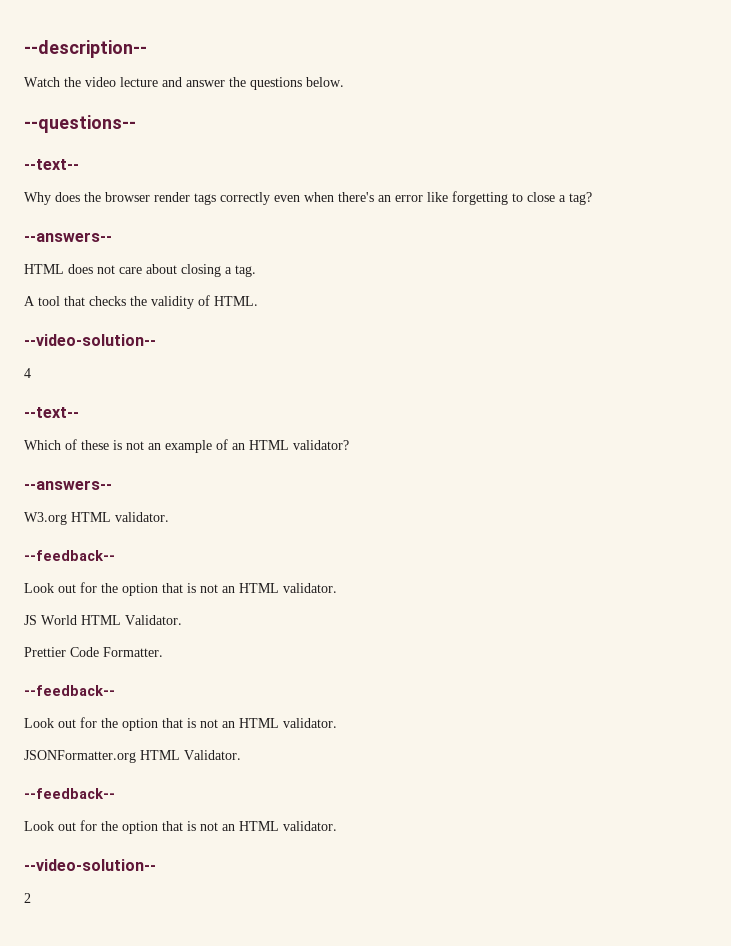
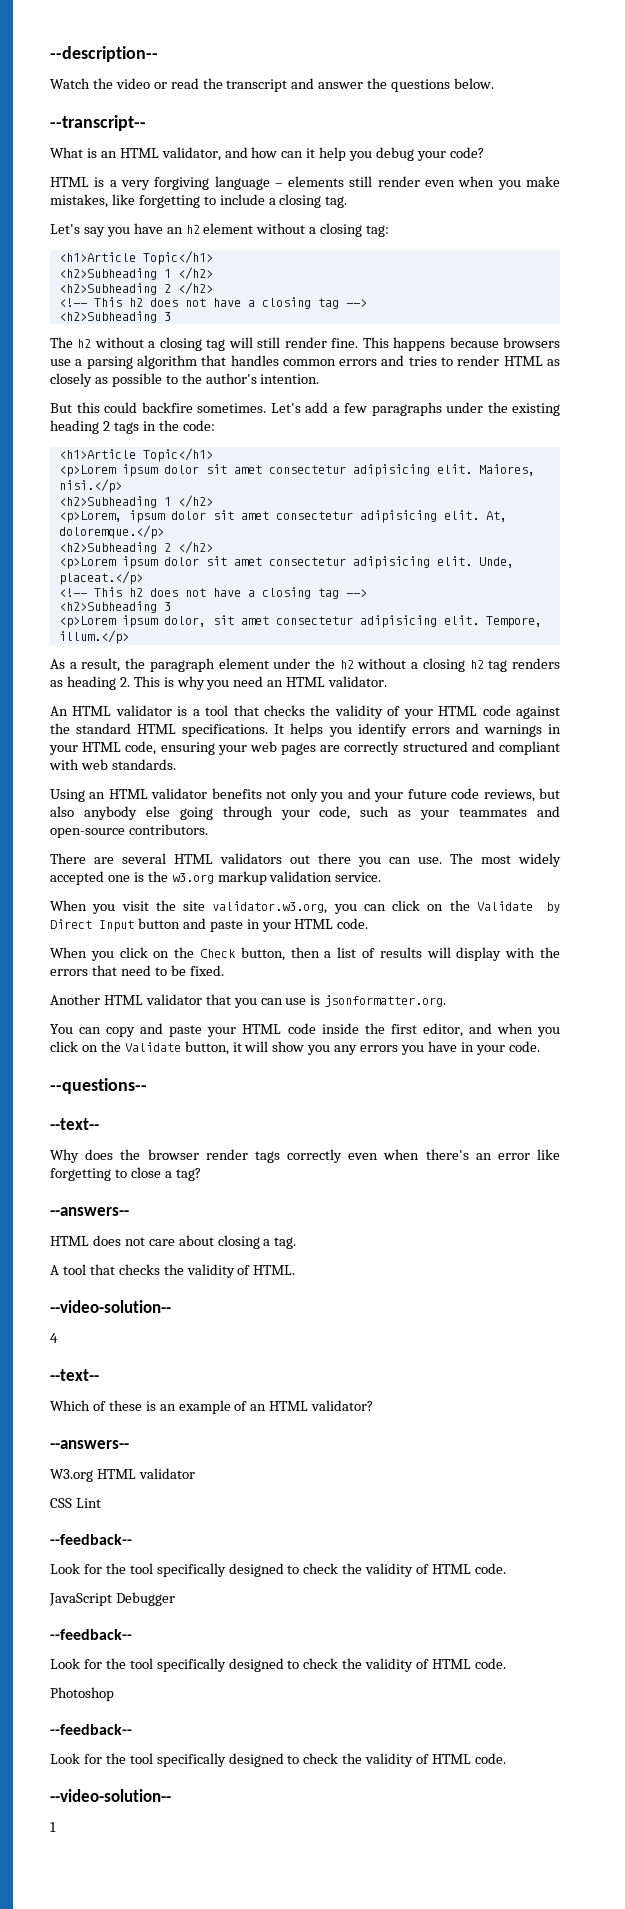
- Watch the video lecture and answer the questions below.
+ Watch the video or read the transcript and answer the questions below.
+ --transcript--
+ What is an HTML validator, and how can it help you debug your code?
+ HTML is a very forgiving language – elements still render even when you make mistakes, like forgetting to include a closing tag.
+ Let's say you have an h2 element without a closing tag:
+ <h1>Article Topic</h1>
+ <h2>Subheading 1 </h2>
+ <h2>Subheading 2 </h2>
+ <!-- This h2 does not have a closing tag -->
+ <h2>Subheading 3
+ The h2 without a closing tag will still render fine. This happens because browsers use a parsing algorithm that handles common errors and tries to render HTML as closely as possible to the author's intention.
+ But this could backfire sometimes. Let's add a few paragraphs under the existing heading 2 tags in the code:
+ <h1>Article Topic</h1>
+ <p>Lorem ipsum dolor sit amet consectetur adipisicing elit. Maiores, nisi.</p>
+ <h2>Subheading 1 </h2>
+ <p>Lorem, ipsum dolor sit amet consectetur adipisicing elit. At, doloremque.</p>
+ <h2>Subheading 2 </h2>
+ <p>Lorem ipsum dolor sit amet consectetur adipisicing elit. Unde, placeat.</p>
+ <!-- This h2 does not have a closing tag -->
+ <h2>Subheading 3
+ <p>Lorem ipsum dolor, sit amet consectetur adipisicing elit. Tempore, illum.</p>
+ As a result, the paragraph element under the h2 without a closing h2 tag renders as heading 2. This is why you need an HTML validator.
+ An HTML validator is a tool that checks the validity of your HTML code against the standard HTML specifications. It helps you identify errors and warnings in your HTML code, ensuring your web pages are correctly structured and compliant with web standards.
+ Using an HTML validator benefits not only you and your future code reviews, but also anybody else going through your code, such as your teammates and open-source contributors.
+ There are several HTML validators out there you can use. The most widely accepted one is the w3.org markup validation service.
+ When you visit the site validator.w3.org, you can click on the Validate by Direct Input button and paste in your HTML code.
+ When you click on the Check button, then a list of results will display with the errors that need to be fixed.
+ Another HTML validator that you can use is jsonformatter.org.
+ You can copy and paste your HTML code inside the first editor, and when you click on the Validate button, it will show you any errors you have in your code.
- Which of these is not an example of an HTML validator?
+ Which of these is an example of an HTML validator?
- W3.org HTML validator.
+ W3.org HTML validator
+ CSS Lint
  --feedback--
- Look out for the option that is not an HTML validator.
- JS World HTML Validator.
- Prettier Code Formatter.
+ Look for the tool specifically designed to check the validity of HTML code.
+ JavaScript Debugger
  --feedback--
- Look out for the option that is not an HTML validator.
- JSONFormatter.org HTML Validator.
+ Look for the tool specifically designed to check the validity of HTML code.
+ Photoshop
  --feedback--
- Look out for the option that is not an HTML validator.
+ Look for the tool specifically designed to check the validity of HTML code.
  --video-solution--
- 2
+ 1

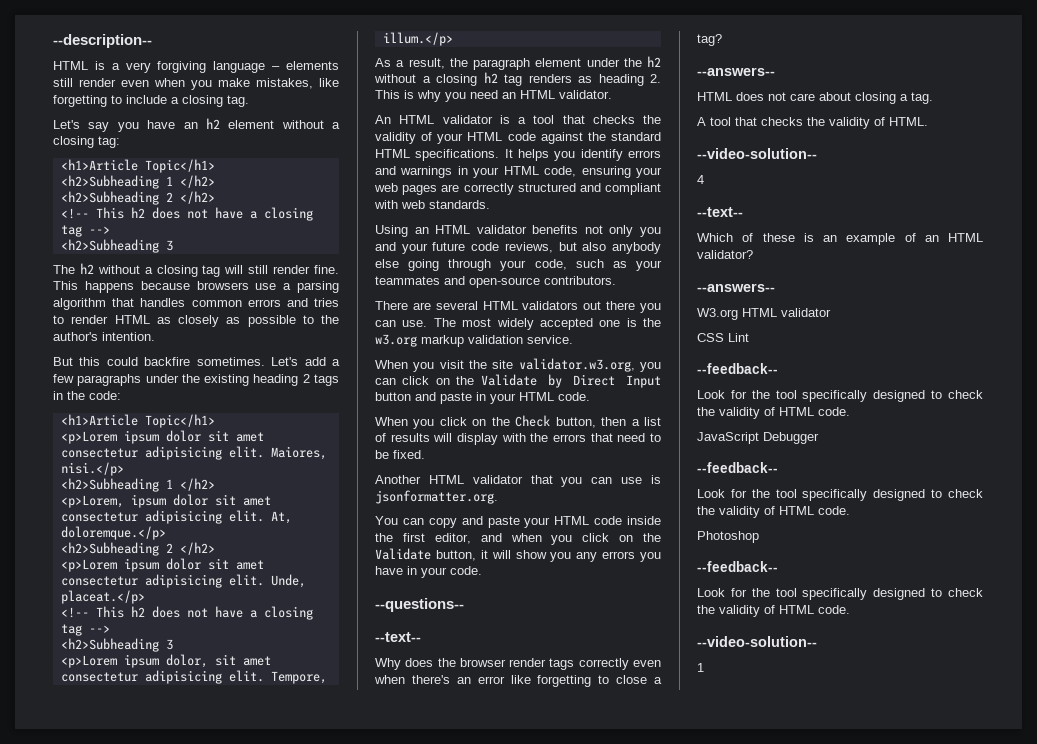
- Watch the video or read the transcript and answer the questions below.
- --transcript--
- What is an HTML validator, and how can it help you debug your code?

